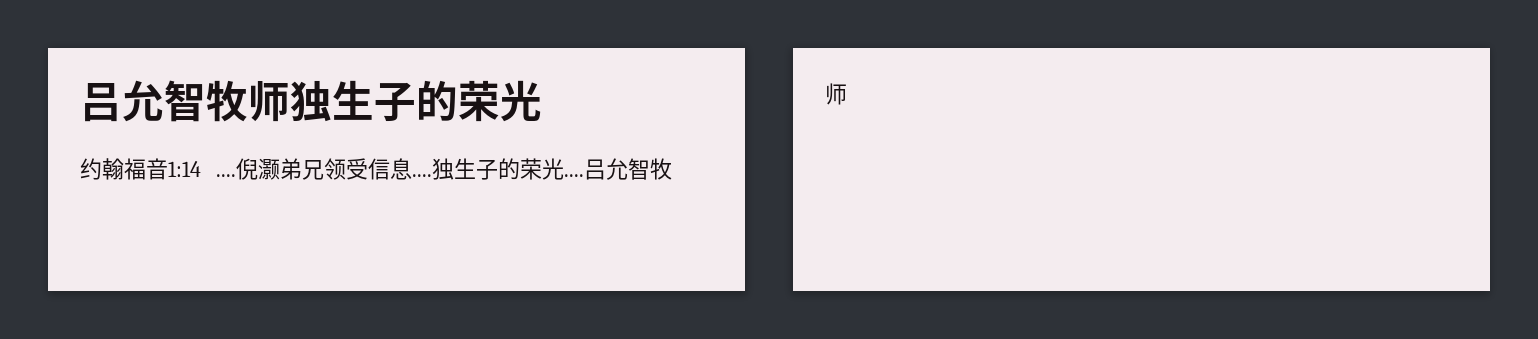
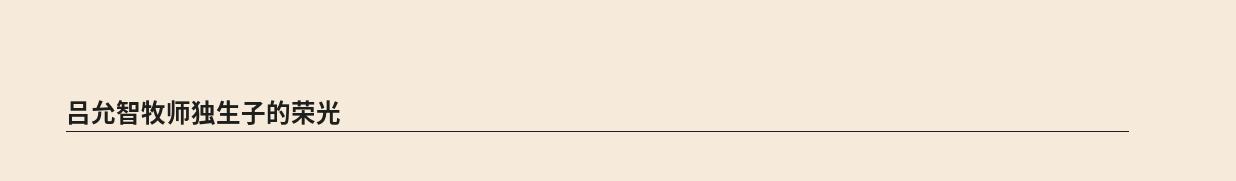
- 约翰福音1:14 ....倪灏弟兄领受信息....独生子的荣光....吕允智牧师

